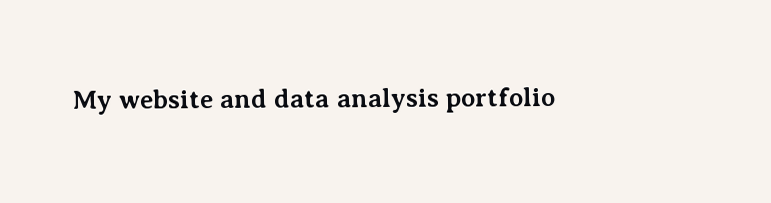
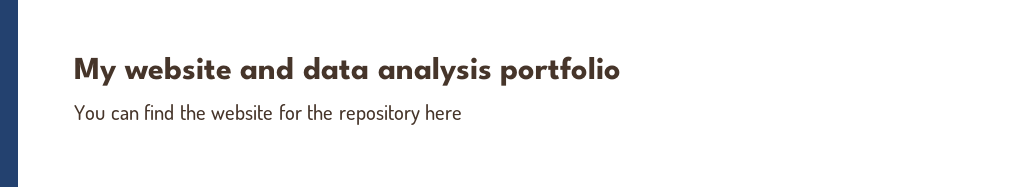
+ You can find the website for the repository here

